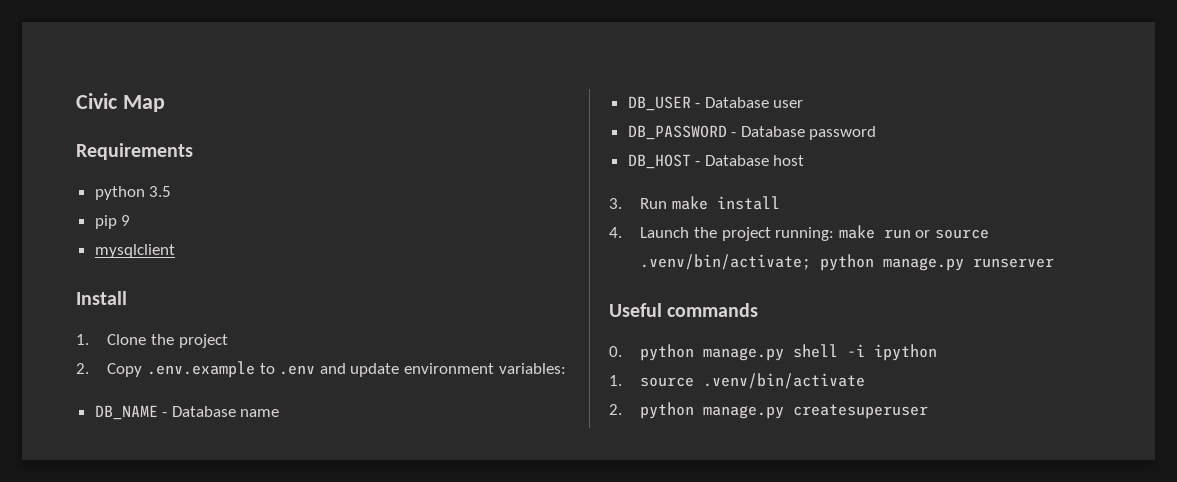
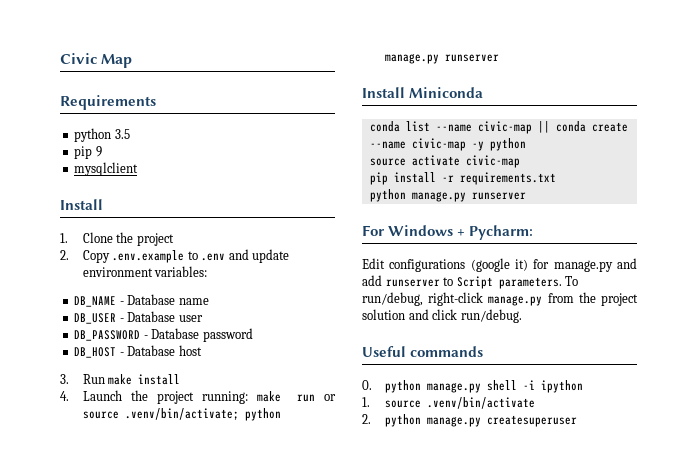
+ Install Miniconda
+ conda list --name civic-map || conda create --name civic-map -y python
+ source activate civic-map
+ pip install -r requirements.txt
+ python manage.py runserver
+ For Windows + Pycharm:
+ Edit configurations (google it) for manage.py and add runserver to Script parameters. To run/debug, right-click manage.py from the project solution and click run/debug.

